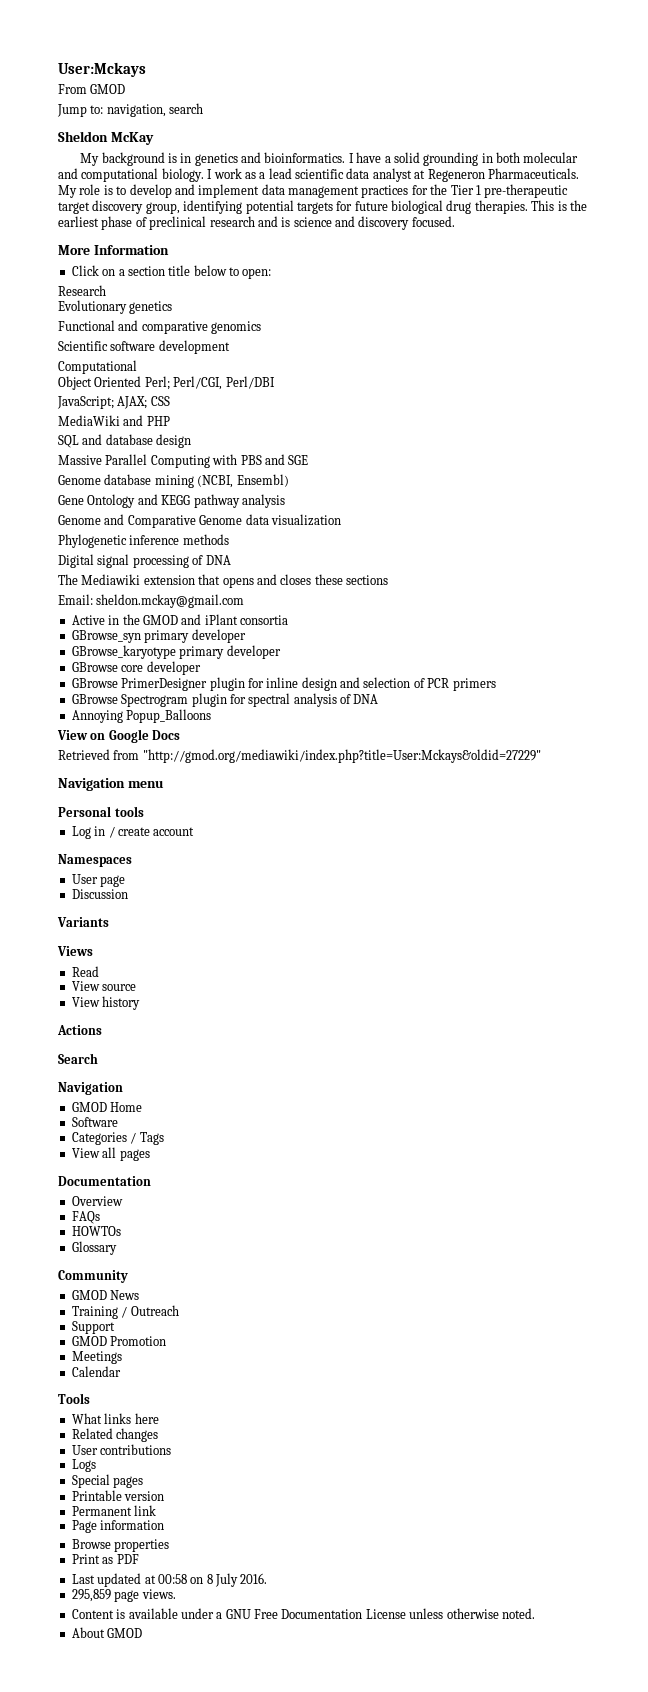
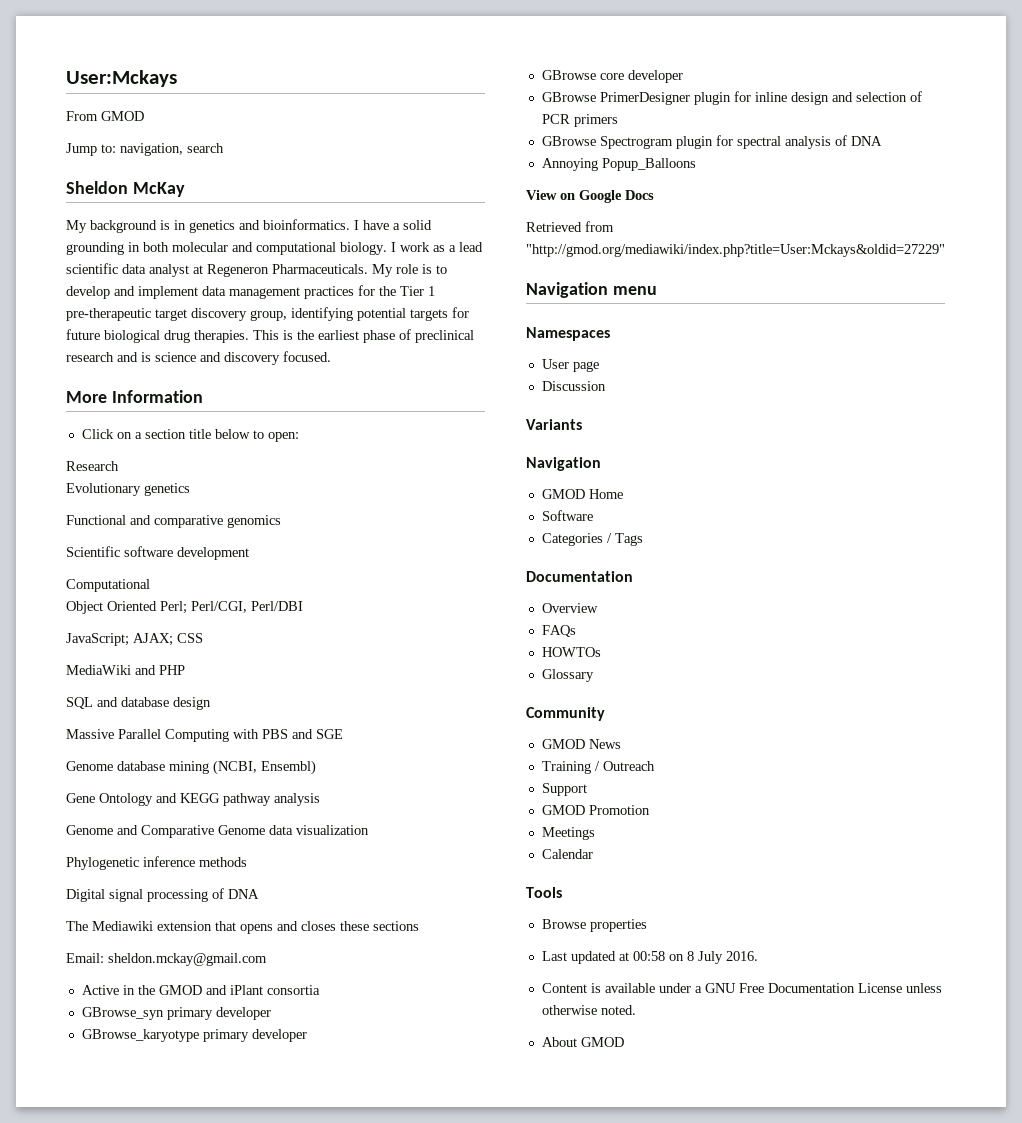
- Personal tools
- Log in / create account
- Views
- Read
- View source
- View history
- Actions
- Search
- View all pages
- What links here
- Related changes
- User contributions
- Logs
- Special pages
- Printable version
- Permanent link
- Page information
- Print as PDF
- 295,859 page views.

